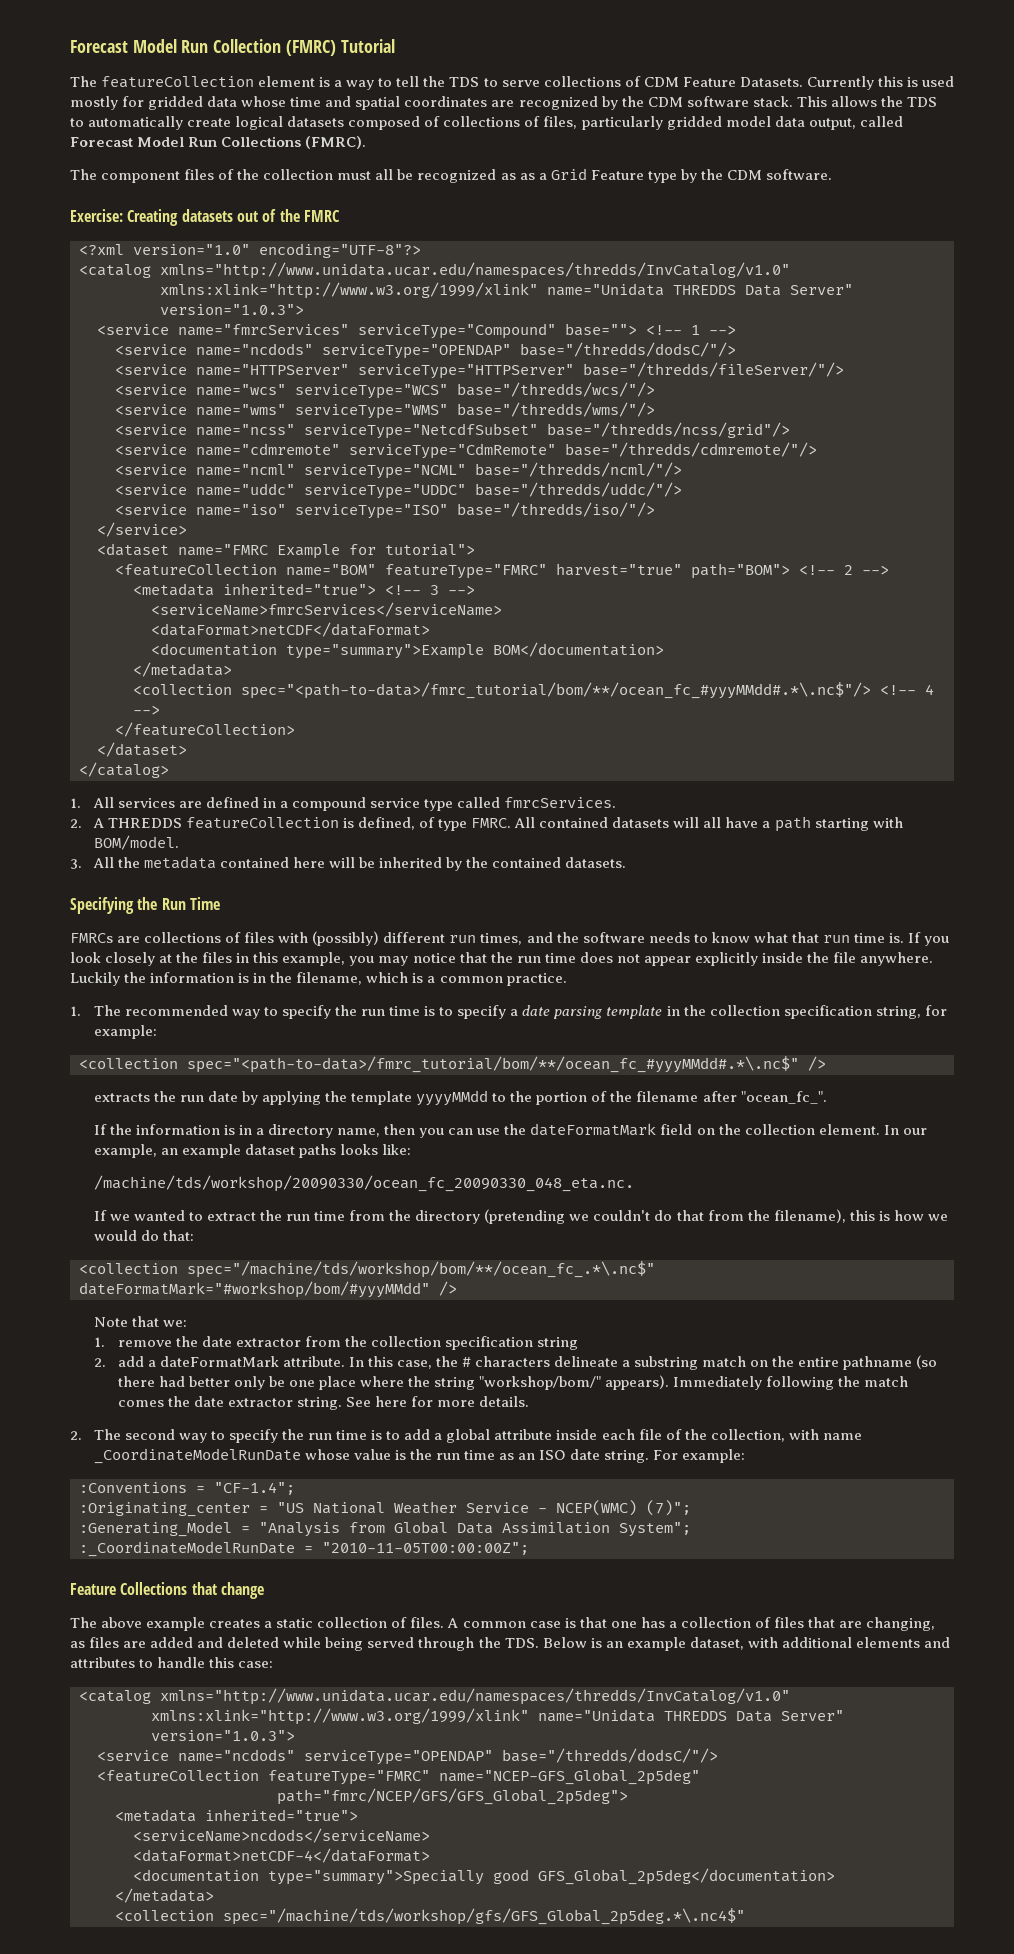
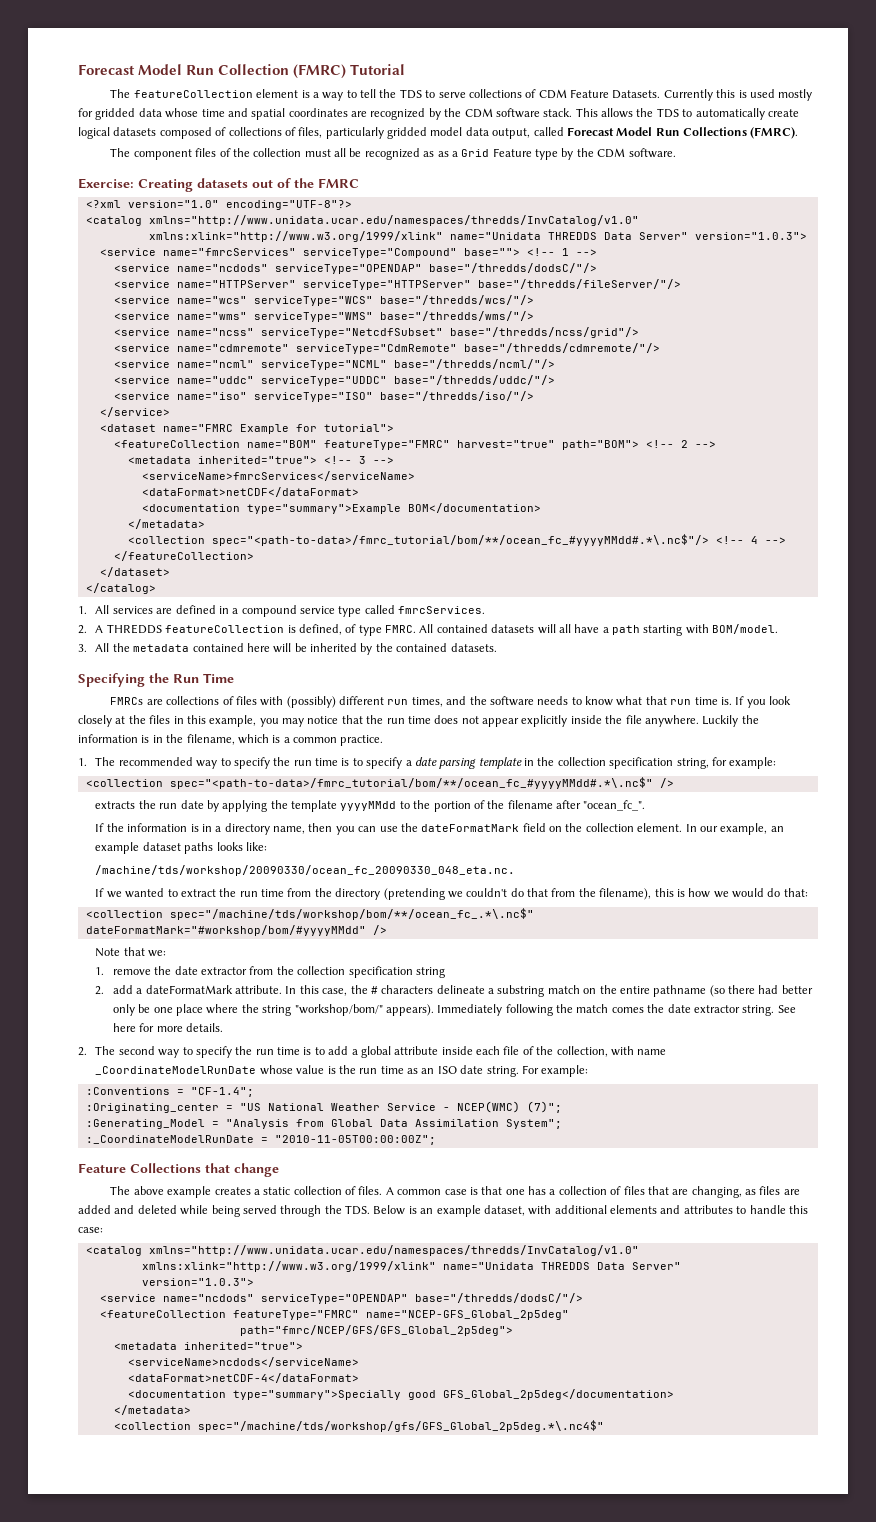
- <collection spec="<path-to-data>/fmrc_tutorial/bom/**/ocean_fc_#yyyMMdd#.*\.nc$"/> <!-- 4 -->
+ <collection spec="<path-to-data>/fmrc_tutorial/bom/**/ocean_fc_#yyyyMMdd#.*\.nc$"/> <!-- 4 -->
- <collection spec="<path-to-data>/fmrc_tutorial/bom/**/ocean_fc_#yyyMMdd#.*\.nc$" />
+ <collection spec="<path-to-data>/fmrc_tutorial/bom/**/ocean_fc_#yyyyMMdd#.*\.nc$" />
- <collection spec="/machine/tds/workshop/bom/**/ocean_fc_.*\.nc$" dateFormatMark="#workshop/bom/#yyyMMdd" />
+ <collection spec="/machine/tds/workshop/bom/**/ocean_fc_.*\.nc$" dateFormatMark="#workshop/bom/#yyyyMMdd" />

